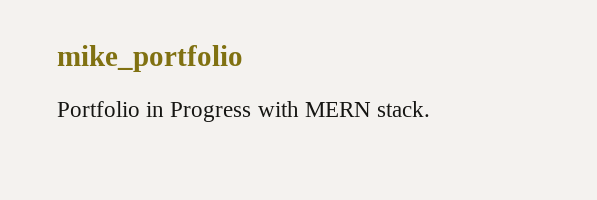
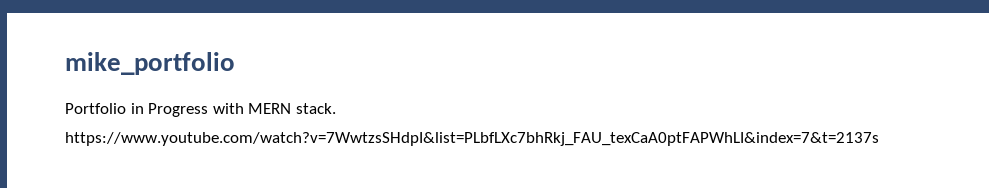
- Portfolio in Progress with MERN stack.
+ Portfolio in Progress with MERN stack. https://www.youtube.com/watch?v=7WwtzsSHdpI&list=PLbfLXc7bhRkj_FAU_texCaA0ptFAPWhLI&index=7&t=2137s

